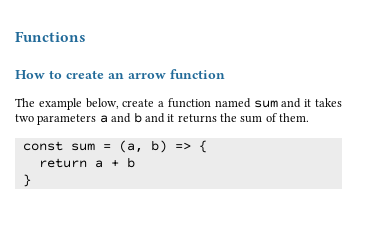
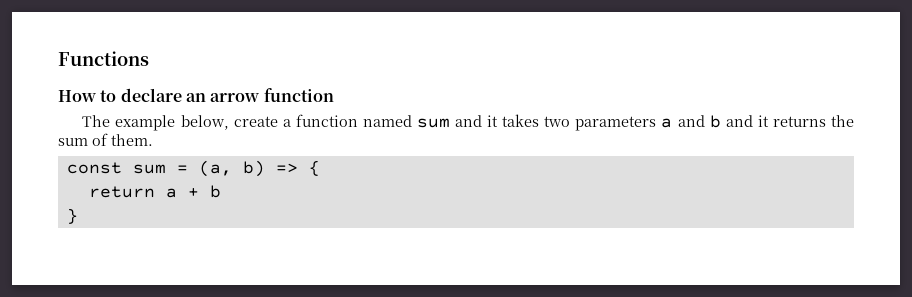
- How to create an arrow function
+ How to declare an arrow function

